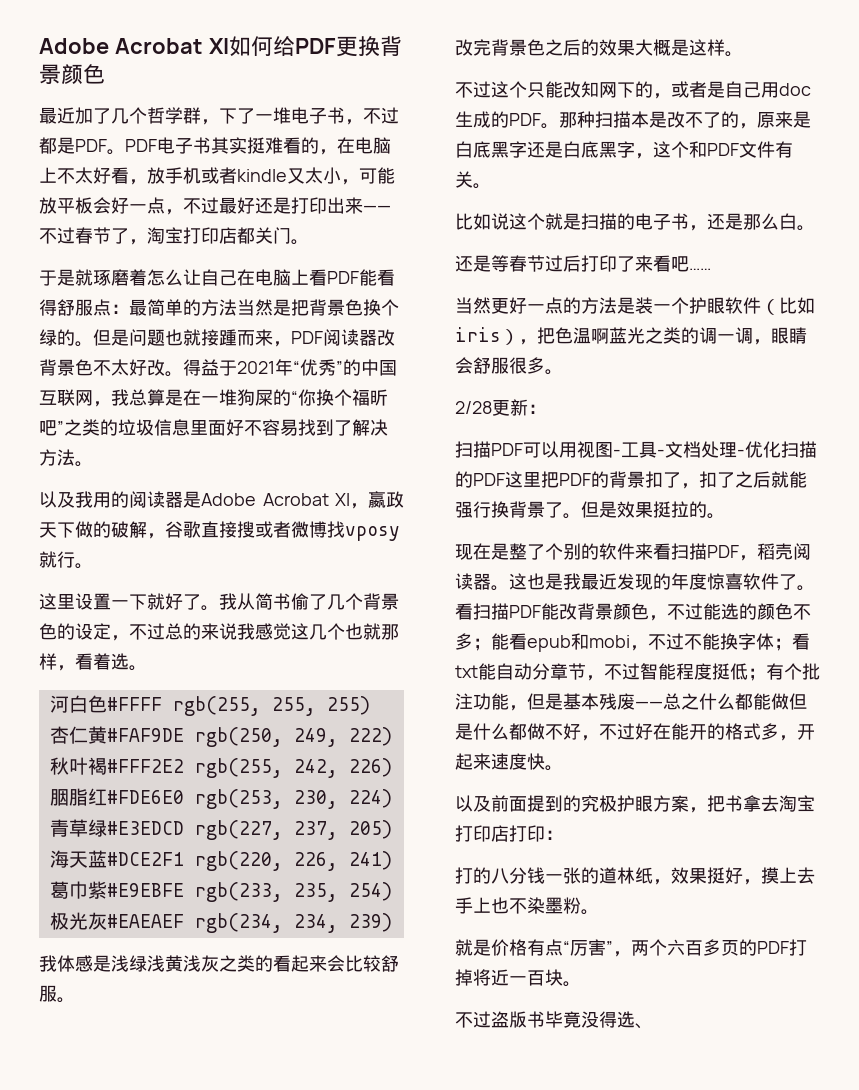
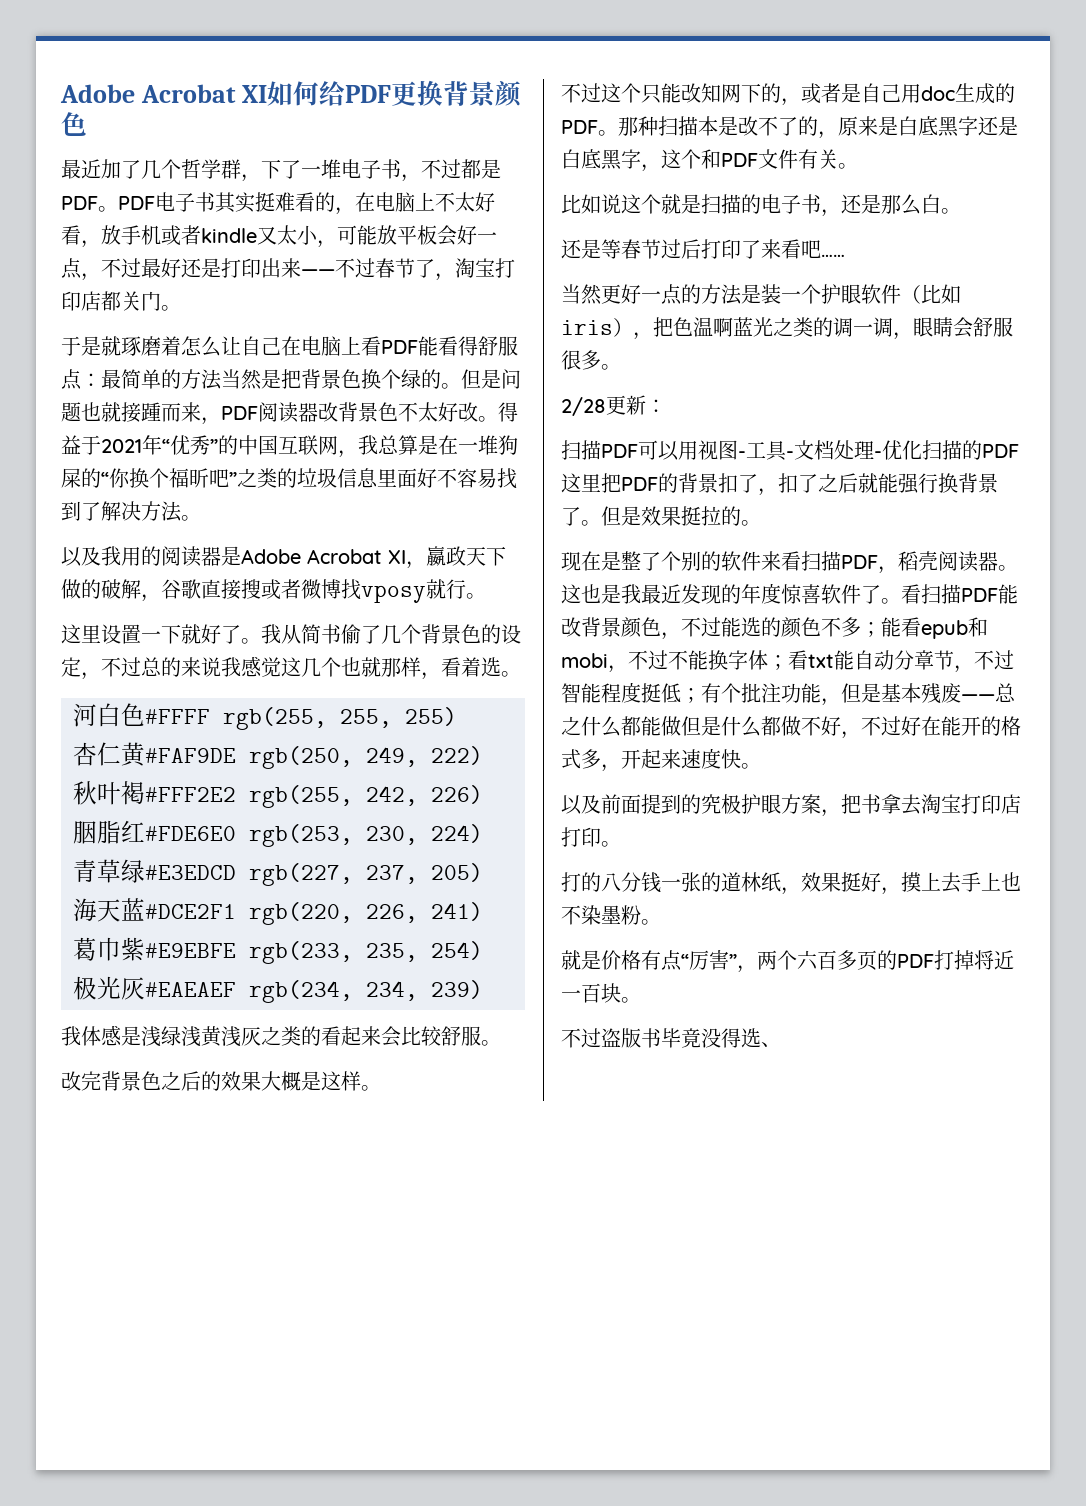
- 以及前面提到的究极护眼方案，把书拿去淘宝打印店打印：
+ 以及前面提到的究极护眼方案，把书拿去淘宝打印店打印。

